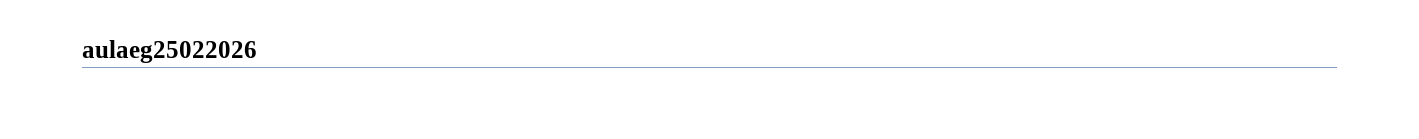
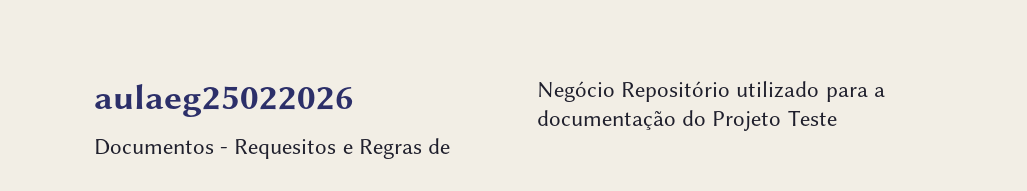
+ Documentos - Requesitos e Regras de Negócio Repositório utilizado para a documentação do Projeto Teste

